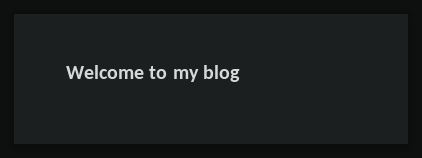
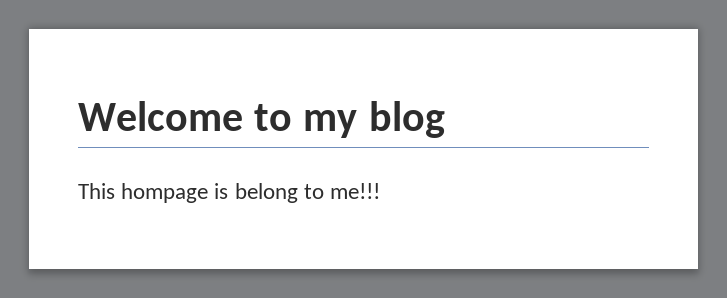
+ This hompage is belong to me!!!

